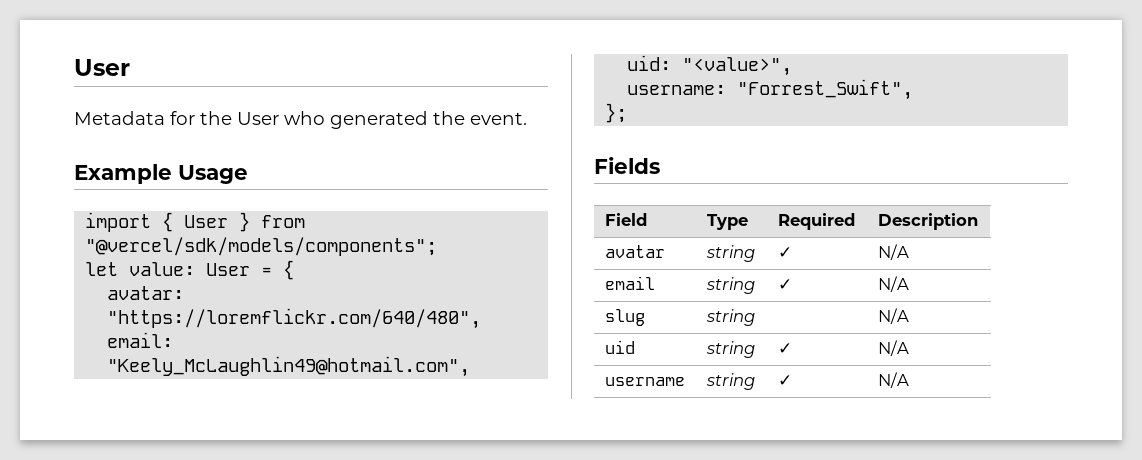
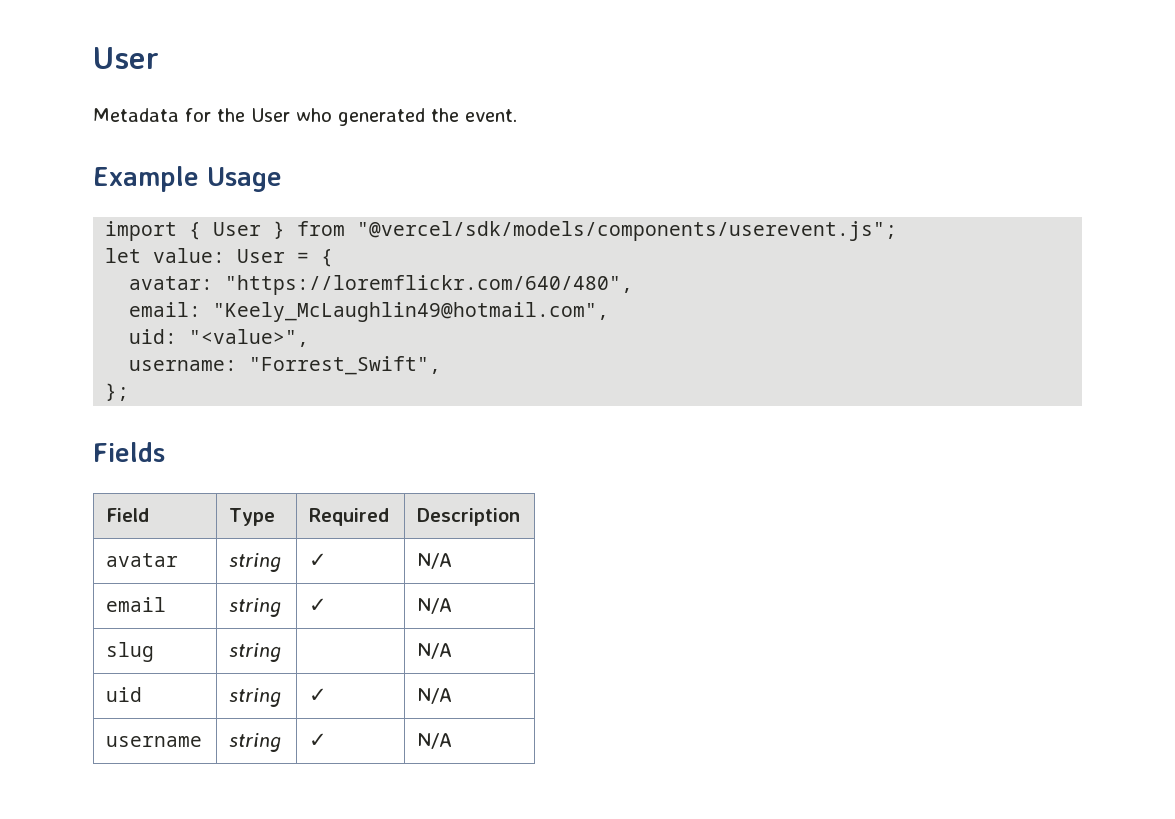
- import { User } from "@vercel/sdk/models/components";
+ import { User } from "@vercel/sdk/models/components/userevent.js";

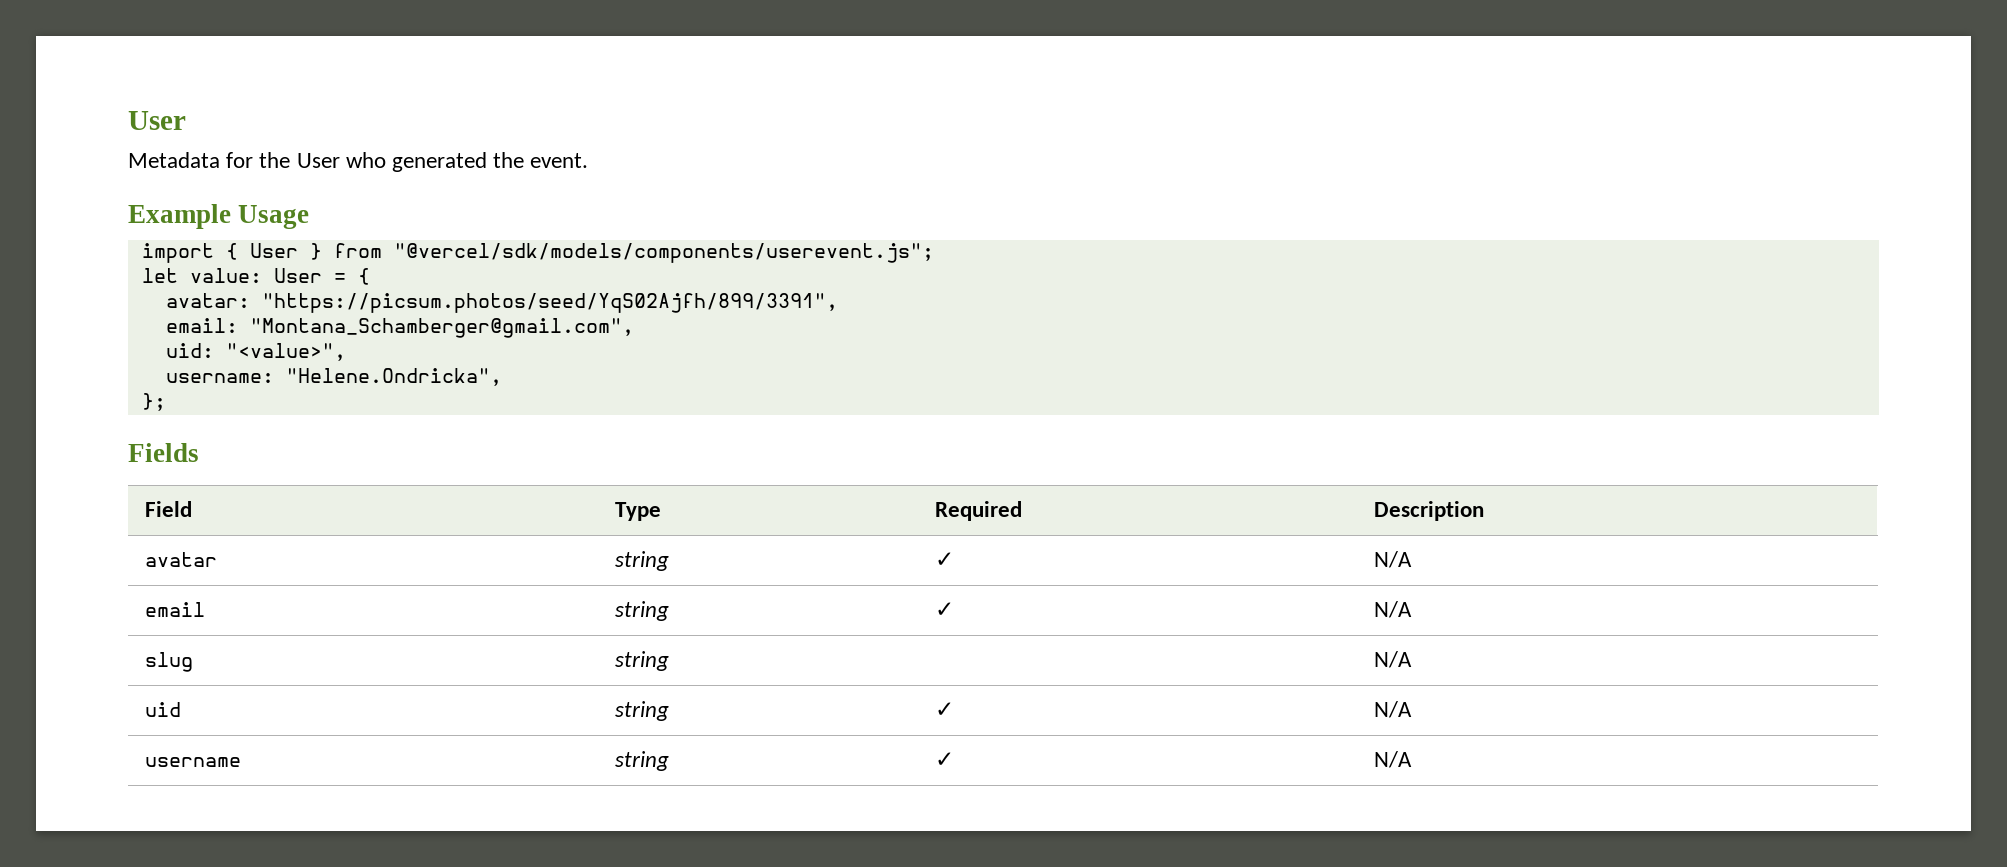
- avatar: "https://loremflickr.com/640/480",
+ avatar: "https://picsum.photos/seed/YqS02Ajfh/899/3391",
- email: "Keely_McLaughlin49@hotmail.com",
+ email: "Montana_Schamberger@gmail.com",
- username: "Forrest_Swift",
+ username: "Helene.Ondricka",

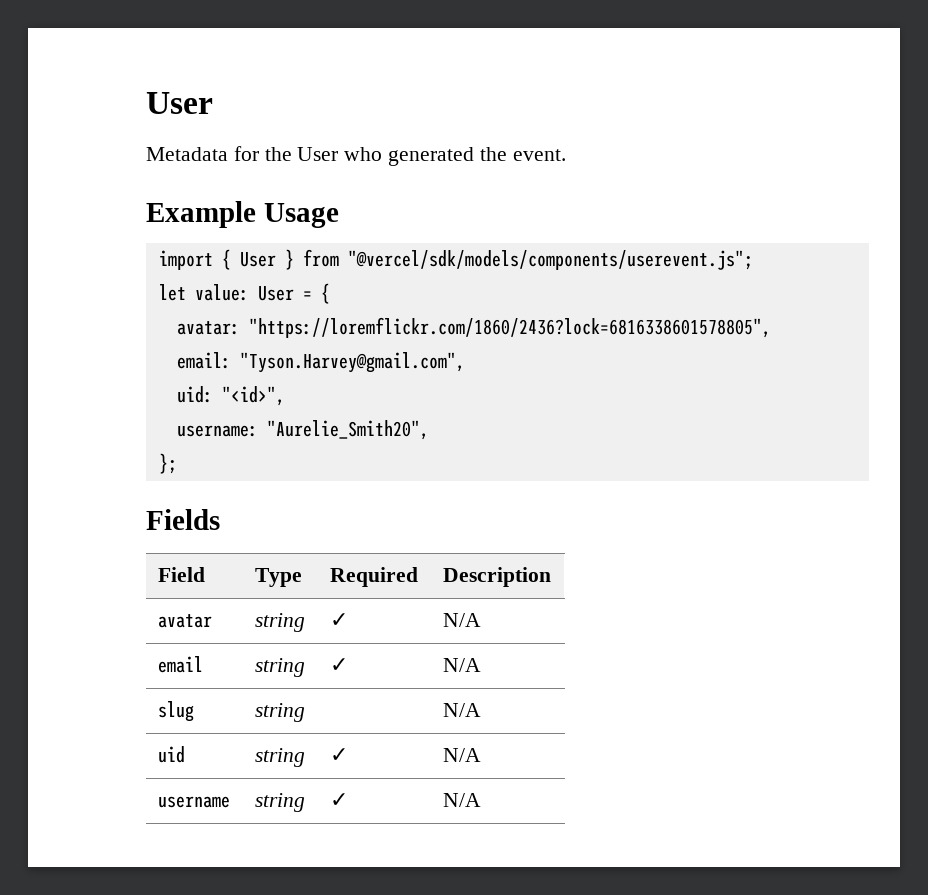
- avatar: "https://picsum.photos/seed/YqS02Ajfh/899/3391",
+ avatar: "https://loremflickr.com/1860/2436?lock=6816338601578805",
- email: "Montana_Schamberger@gmail.com",
+ email: "Tyson.Harvey@gmail.com",
- uid: "<value>",
+ uid: "<id>",
- username: "Helene.Ondricka",
+ username: "Aurelie_Smith20",

